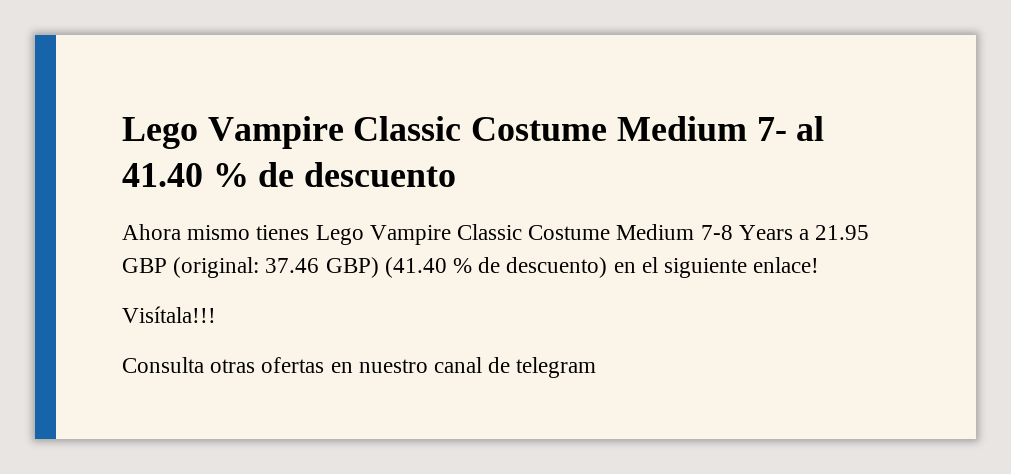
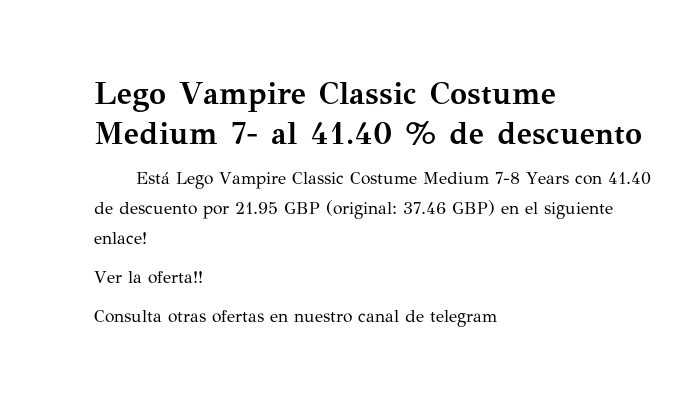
- Ahora mismo tienes Lego Vampire Classic Costume Medium 7-8 Years a 21.95 GBP (original: 37.46 GBP) (41.40 % de descuento) en el siguiente enlace!
+ Está Lego Vampire Classic Costume Medium 7-8 Years con 41.40 de descuento por 21.95 GBP (original: 37.46 GBP) en el siguiente enlace!
- Visítala!!!
+ Ver la oferta!!

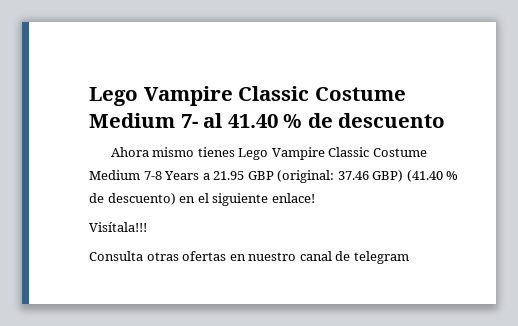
- Está Lego Vampire Classic Costume Medium 7-8 Years con 41.40 de descuento por 21.95 GBP (original: 37.46 GBP) en el siguiente enlace!
+ Ahora mismo tienes Lego Vampire Classic Costume Medium 7-8 Years a 21.95 GBP (original: 37.46 GBP) (41.40 % de descuento) en el siguiente enlace!
- Ver la oferta!!
+ Visítala!!!

